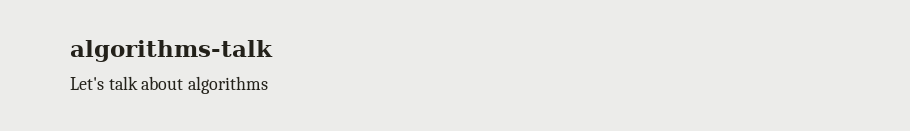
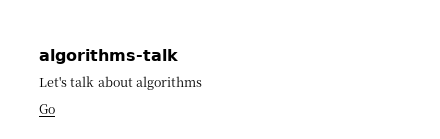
+ Go

